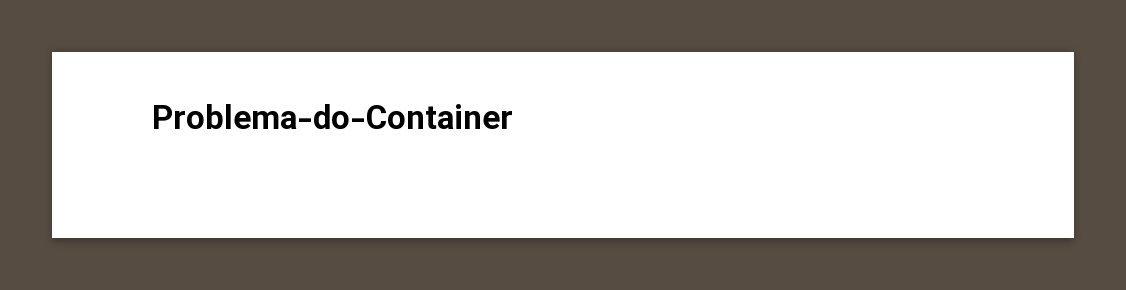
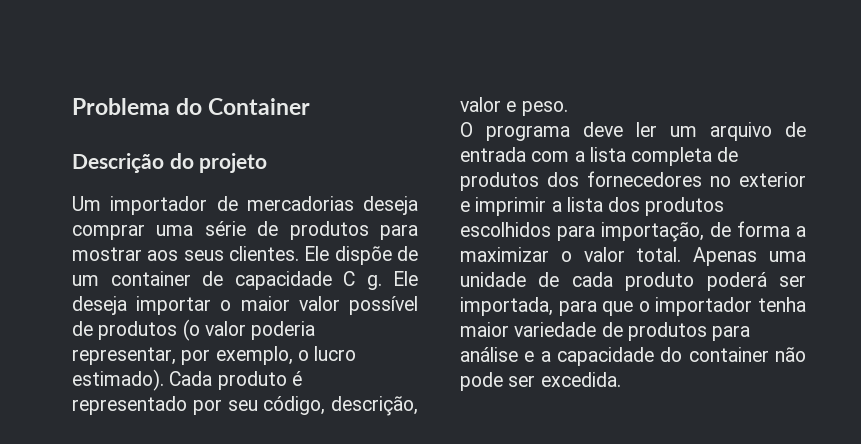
- Problema-do-Container
+ Problema do Container
+ Descrição do projeto
+ Um importador de mercadorias deseja comprar uma série de produtos para mostrar aos seus clientes. Ele dispõe de um container de capacidade C g. Ele deseja importar o maior valor possível de produtos (o valor poderia representar, por exemplo, o lucro estimado). Cada produto é representado por seu código, descrição, valor e peso.
+ O programa deve ler um arquivo de entrada com a lista completa de produtos dos fornecedores no exterior e imprimir a lista dos produtos escolhidos para importação, de forma a maximizar o valor total. Apenas uma unidade de cada produto poderá ser importada, para que o importador tenha maior variedade de produtos para análise e a capacidade do container não pode ser excedida.

